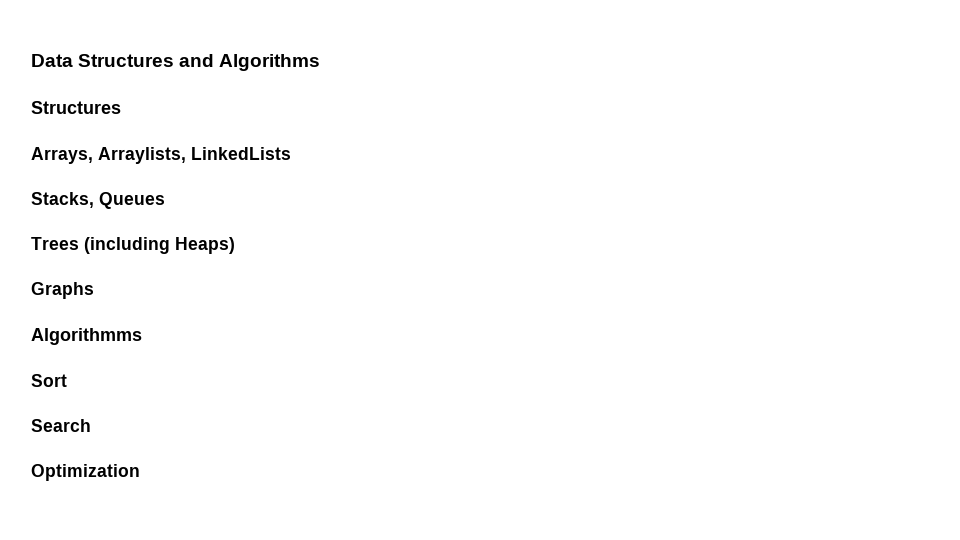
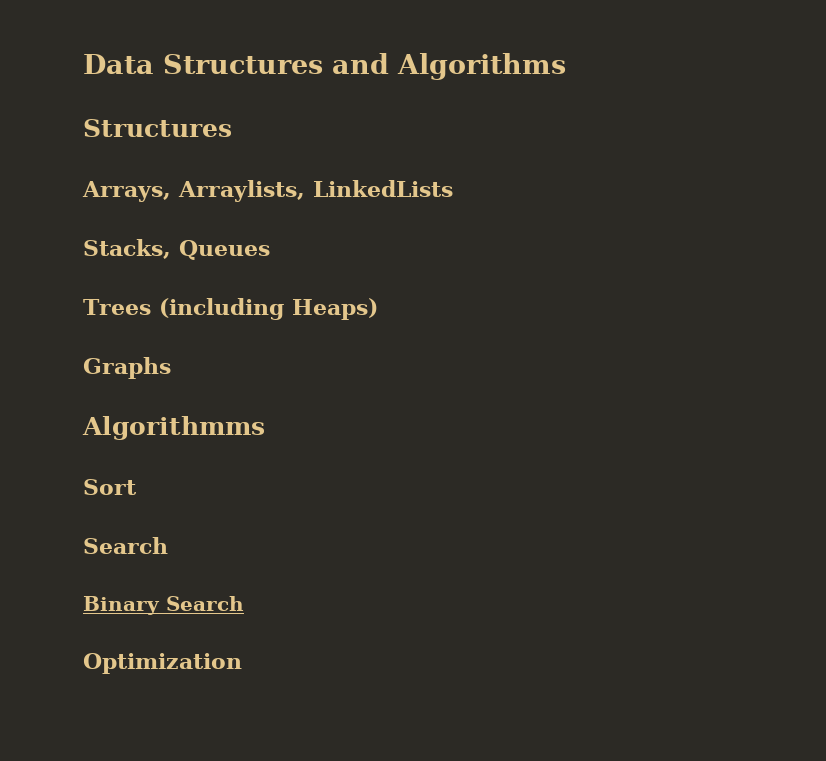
+ Binary Search

